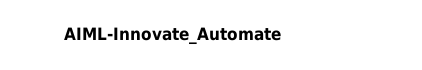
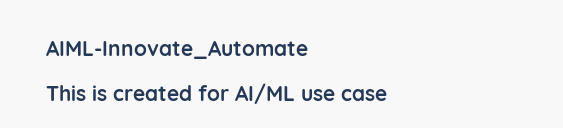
+ This is created for AI/ML use case

